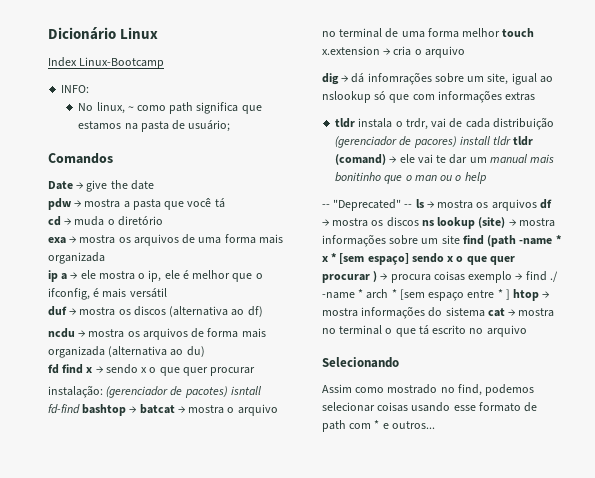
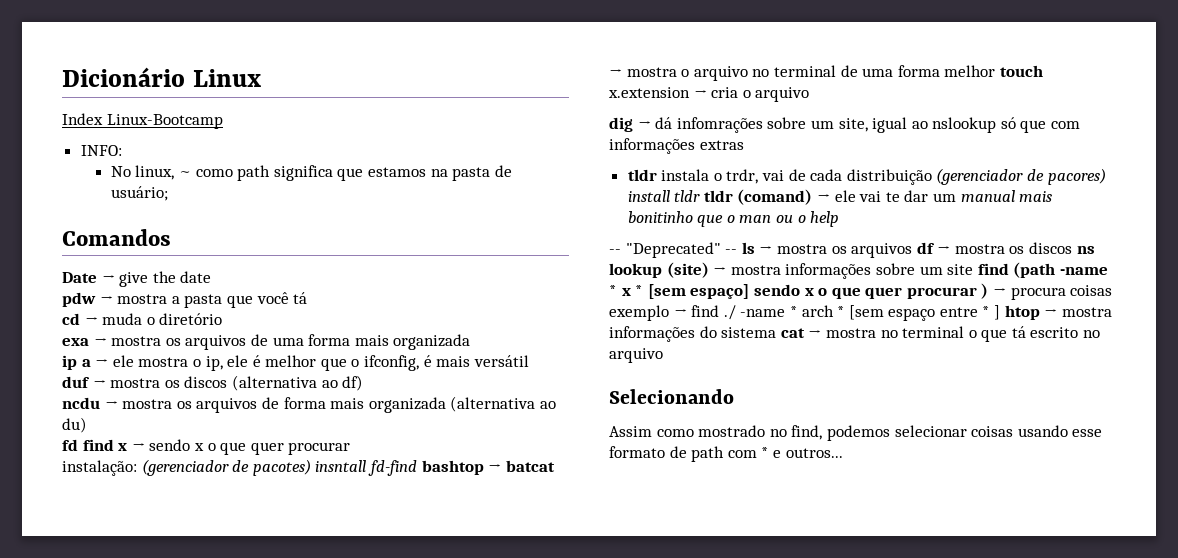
- instalação: (gerenciador de pacotes) isntall fd-find bashtop → batcat → mostra o arquivo no terminal de uma forma melhor touch x.extension → cria o arquivo
+ instalação: (gerenciador de pacotes) insntall fd-find bashtop → batcat → mostra o arquivo no terminal de uma forma melhor touch x.extension → cria o arquivo

